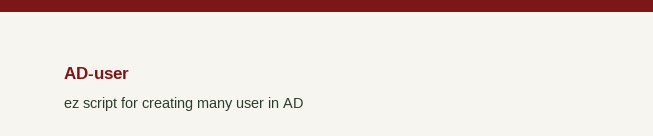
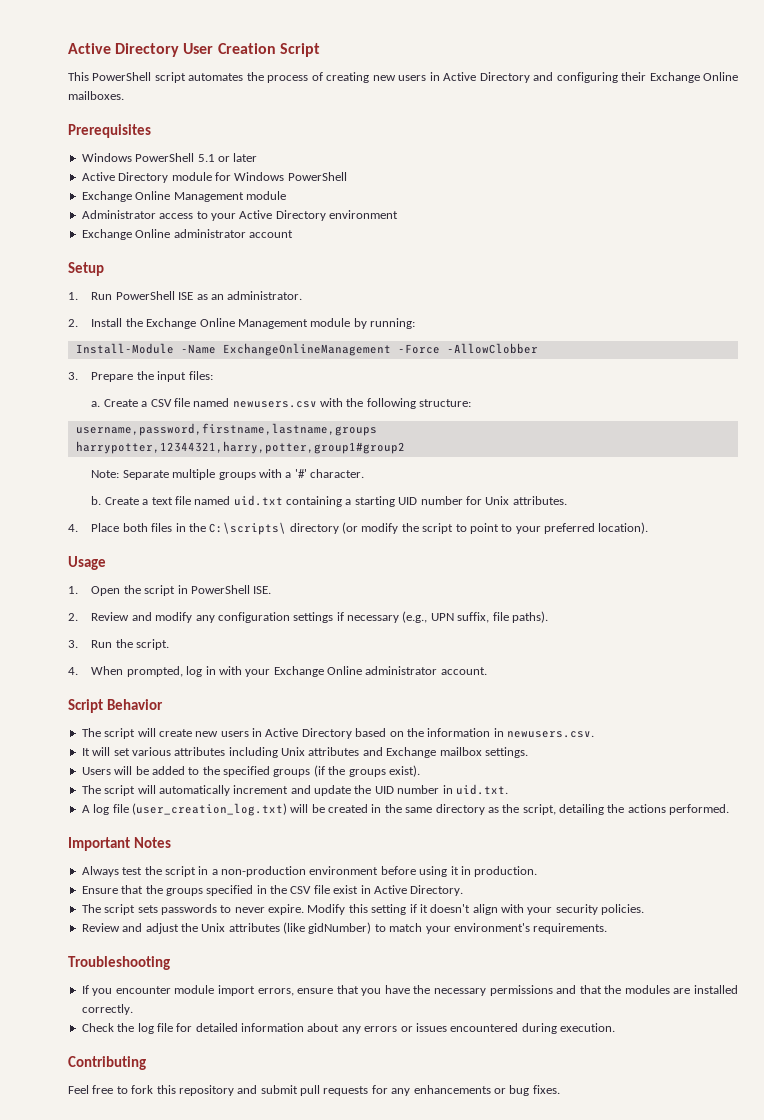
- AD-user
- ez script for creating many user in AD
+ Active Directory User Creation Script
+ This PowerShell script automates the process of creating new users in Active Directory and configuring their Exchange Online mailboxes.
+ Prerequisites
+ Windows PowerShell 5.1 or later
+ Active Directory module for Windows PowerShell
+ Exchange Online Management module
+ Administrator access to your Active Directory environment
+ Exchange Online administrator account
+ Setup
+ 1. Run PowerShell ISE as an administrator.
+ 2. Install the Exchange Online Management module by running:
+ Install-Module -Name ExchangeOnlineManagement -Force -AllowClobber
+ 3. Prepare the input files:
+ a. Create a CSV file named newusers.csv with the following structure:
+ username,password,firstname,lastname,groups
+ harrypotter,12344321,harry,potter,group1#group2
+ Note: Separate multiple groups with a '#' character.
+ b. Create a text file named uid.txt containing a starting UID number for Unix attributes.
+ 4. Place both files in the C:\scripts\ directory (or modify the script to point to your preferred location).
+ Usage
+ 1. Open the script in PowerShell ISE.
+ 2. Review and modify any configuration settings if necessary (e.g., UPN suffix, file paths).
+ 3. Run the script.
+ 4. When prompted, log in with your Exchange Online administrator account.
+ Script Behavior
+ The script will create new users in Active Directory based on the information in newusers.csv.
+ It will set various attributes including Unix attributes and Exchange mailbox settings.
+ Users will be added to the specified groups (if the groups exist).
+ The script will automatically increment and update the UID number in uid.txt.
+ A log file (user_creation_log.txt) will be created in the same directory as the script, detailing the actions performed.
+ Important Notes
+ Always test the script in a non-production environment before using it in production.
+ Ensure that the groups specified in the CSV file exist in Active Directory.
+ The script sets passwords to never expire. Modify this setting if it doesn't align with your security policies.
+ Review and adjust the Unix attributes (like gidNumber) to match your environment's requirements.
+ Troubleshooting
+ If you encounter module import errors, ensure that you have the necessary permissions and that the modules are installed correctly.
+ Check the log file for detailed information about any errors or issues encountered during execution.
+ Contributing
+ Feel free to fork this repository and submit pull requests for any enhancements or bug fixes.

